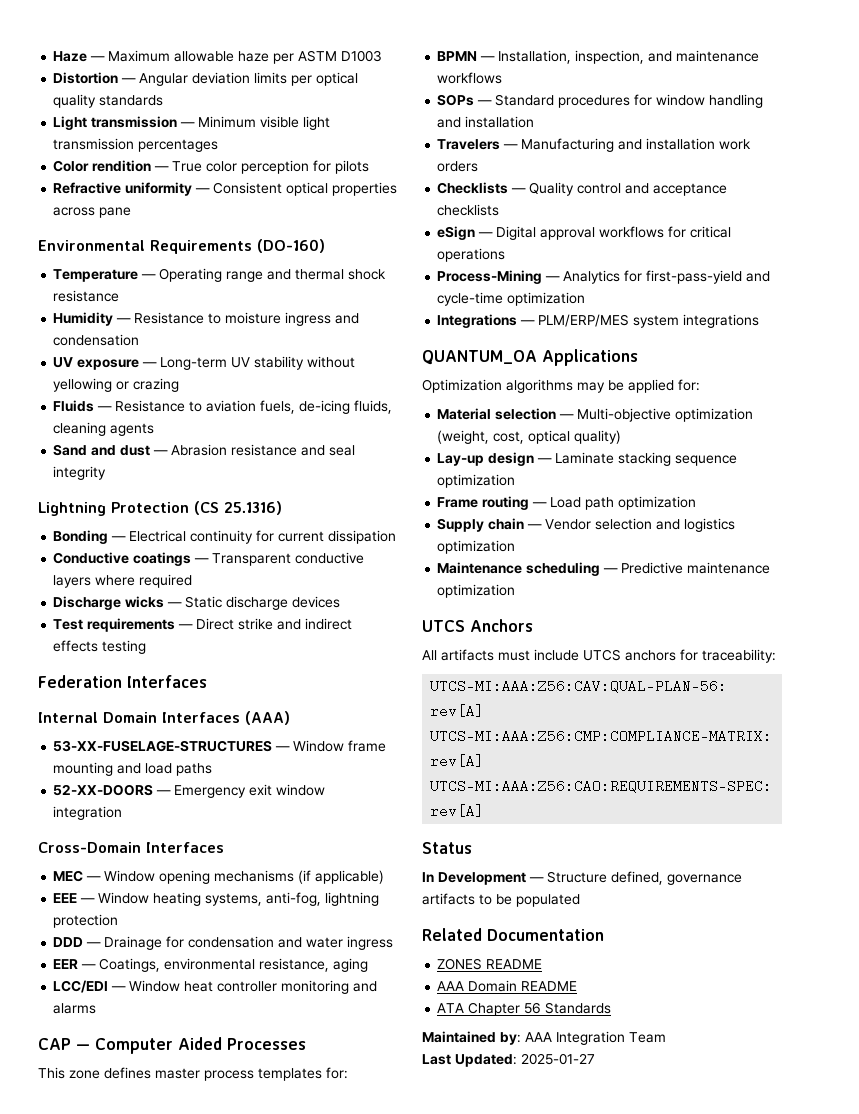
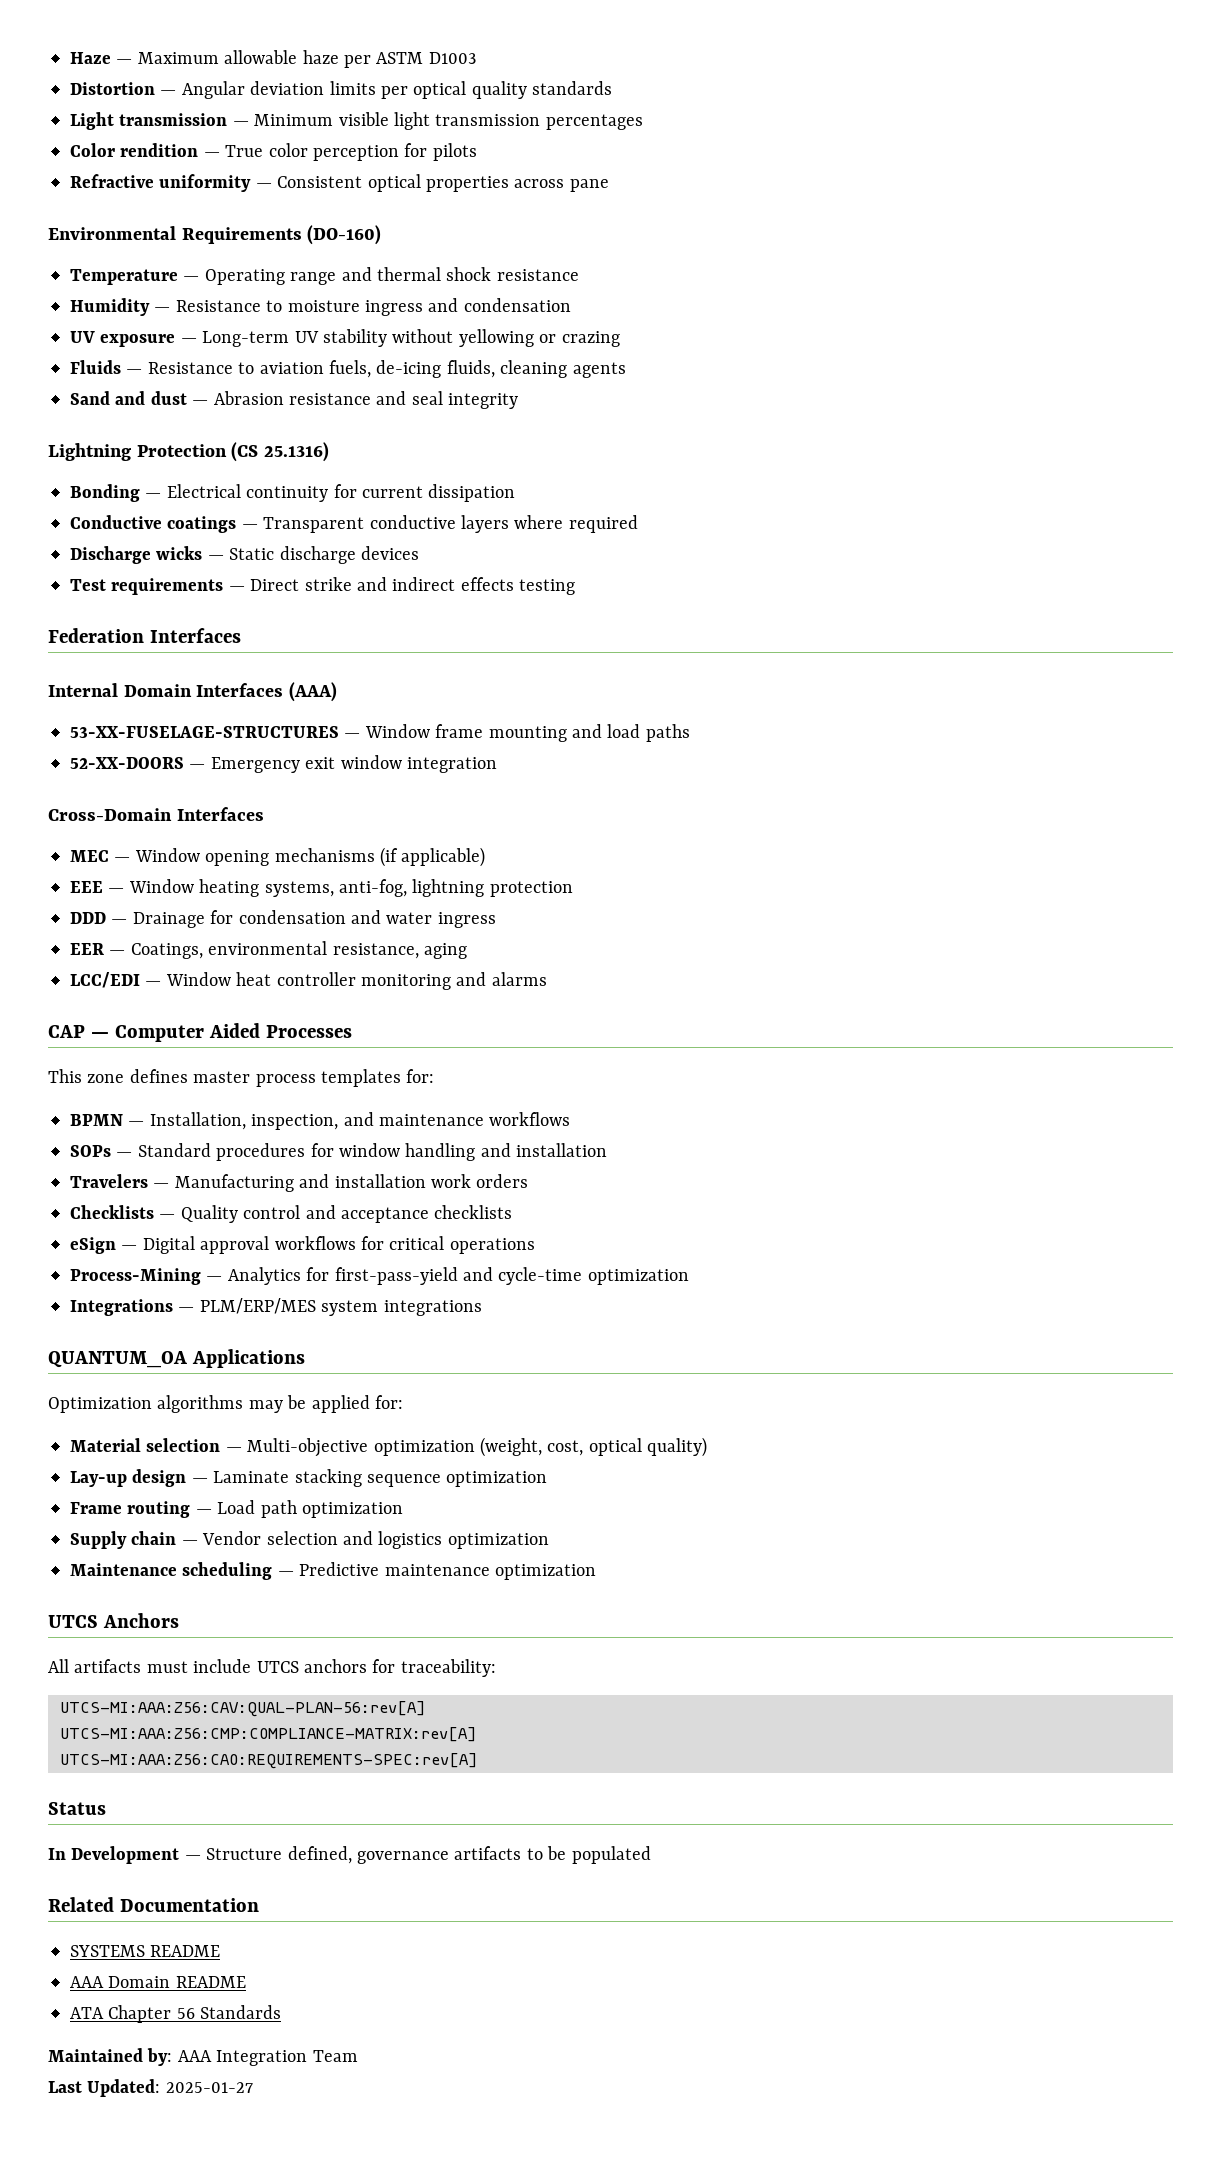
- ZONES README
+ SYSTEMS README

